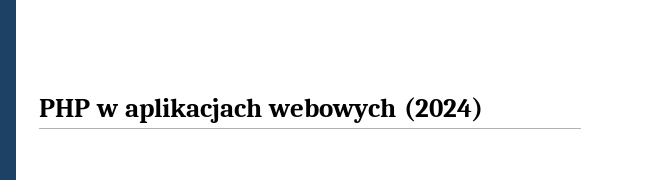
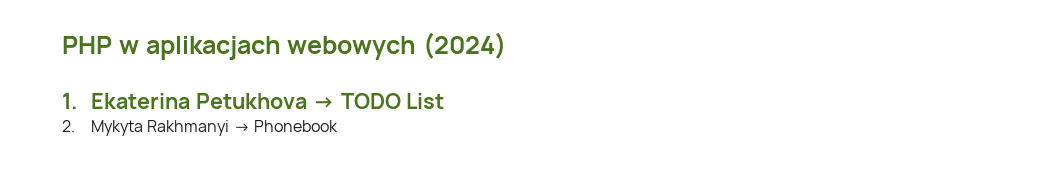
+ 1. Ekaterina Petukhova → TODO List
+ 2. Mykyta Rakhmanyi → Phonebook

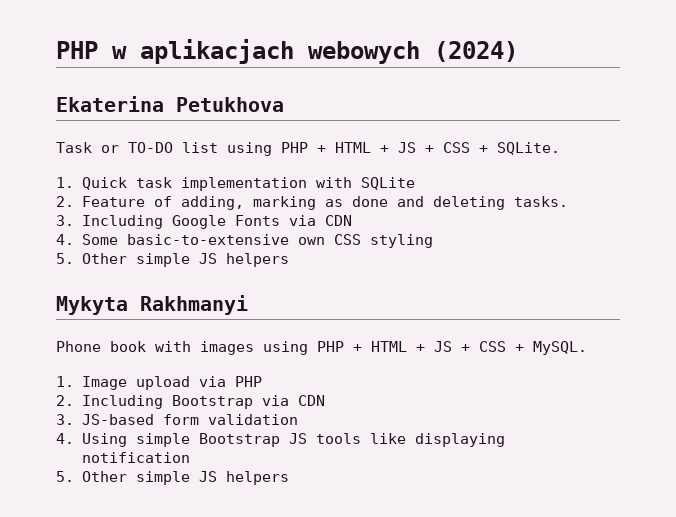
- 1. Ekaterina Petukhova → TODO List
- 2. Mykyta Rakhmanyi → Phonebook
+ Ekaterina Petukhova
+ Task or TO-DO list using PHP + HTML + JS + CSS + SQLite.
+ 1. Quick task implementation with SQLite
+ 2. Feature of adding, marking as done and deleting tasks.
+ 3. Including Google Fonts via CDN
+ 4. Some basic-to-extensive own CSS styling
+ 5. Other simple JS helpers
+ Mykyta Rakhmanyi
+ Phone book with images using PHP + HTML + JS + CSS + MySQL.
+ 1. Image upload via PHP
+ 2. Including Bootstrap via CDN
+ 3. JS-based form validation
+ 4. Using simple Bootstrap JS tools like displaying notification
+ 5. Other simple JS helpers

